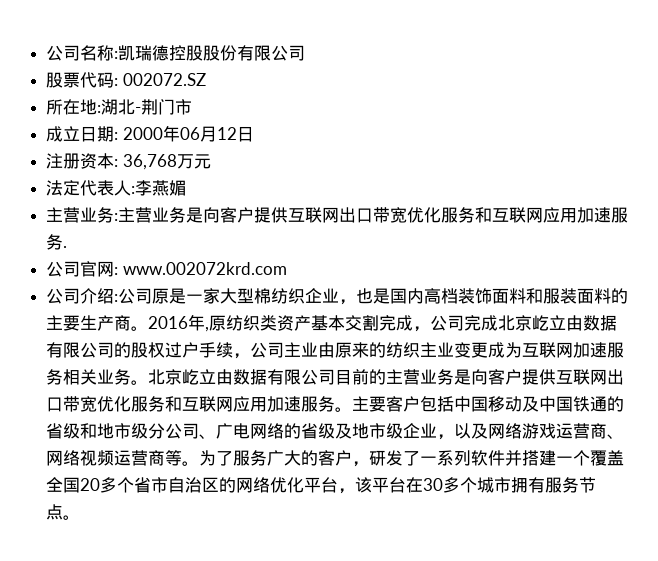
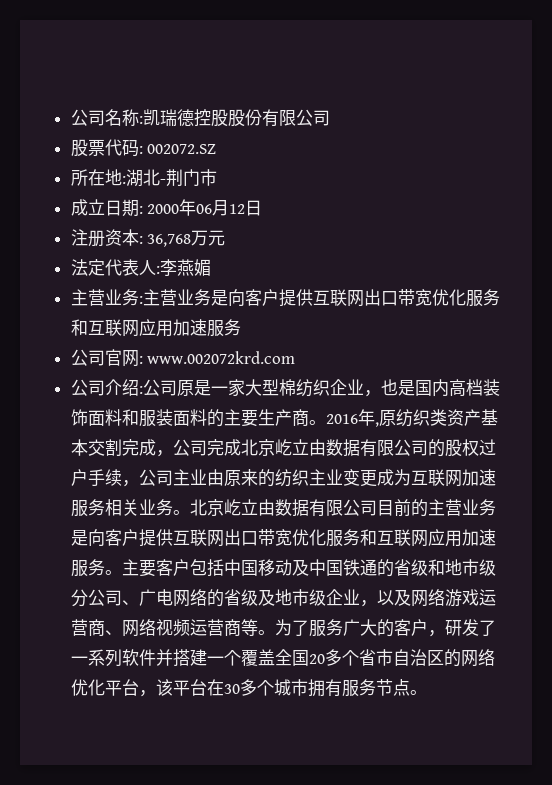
- 主营业务:主营业务是向客户提供互联网出口带宽优化服务和互联网应用加速服务.
+ 主营业务:主营业务是向客户提供互联网出口带宽优化服务和互联网应用加速服务

